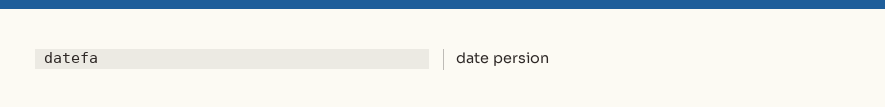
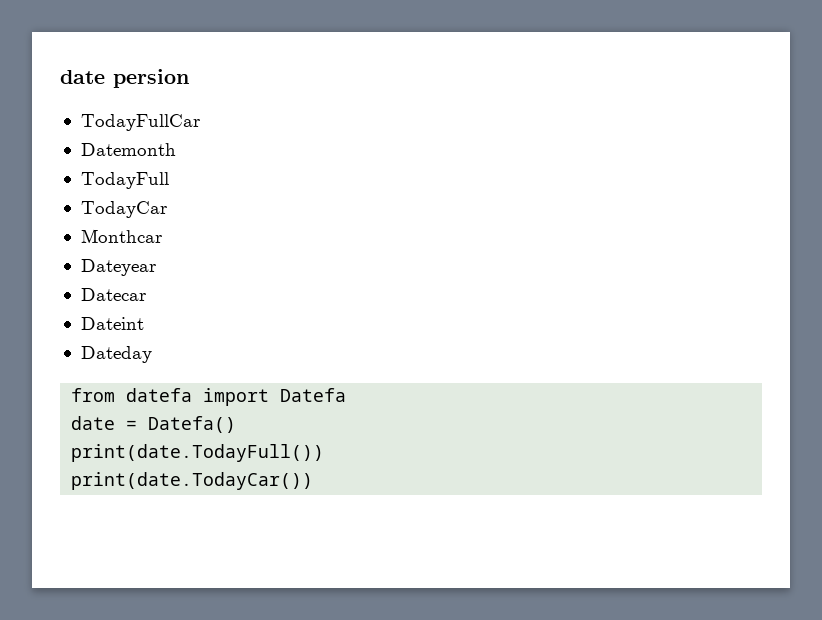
- datefa
  date persion
+ TodayFullCar
+ Datemonth
+ TodayFull
+ TodayCar
+ Monthcar
+ Dateyear
+ Datecar
+ Dateint
+ Dateday
+ from datefa import Datefa
+ date = Datefa()
+ print(date.TodayFull())
+ print(date.TodayCar())

